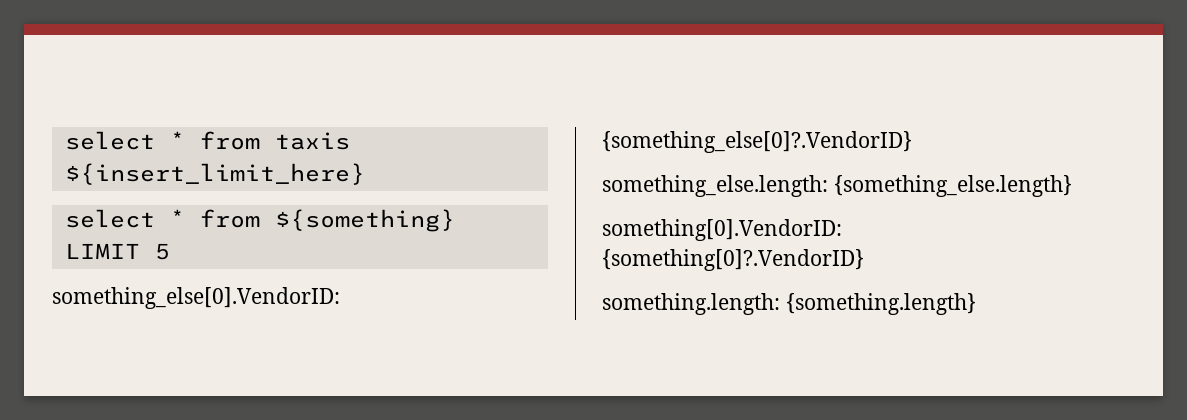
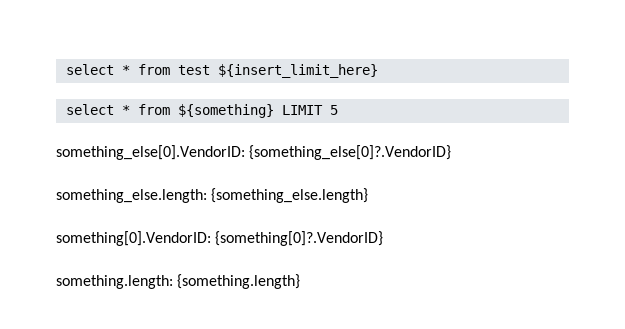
- select * from taxis ${insert_limit_here}
+ select * from test ${insert_limit_here}

